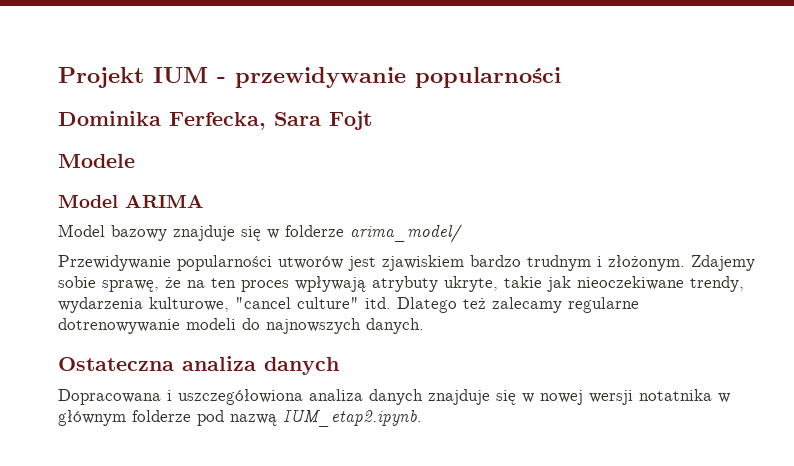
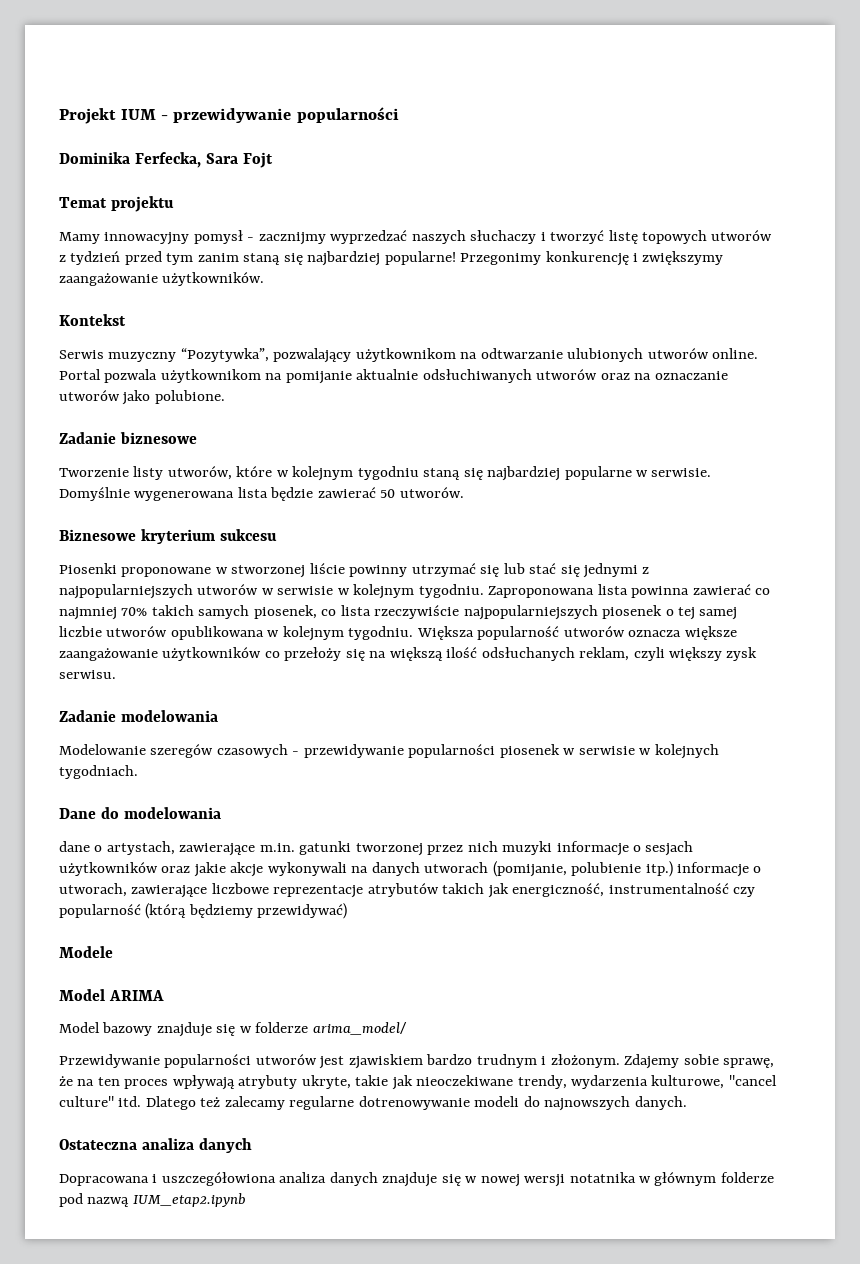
+ Temat projektu
+ Mamy innowacyjny pomysł - zacznijmy wyprzedzać naszych słuchaczy i tworzyć listę topowych utworów z tydzień przed tym zanim staną się najbardziej popularne! Przegonimy konkurencję i zwiększymy zaangażowanie użytkowników.
+ Kontekst
+ Serwis muzyczny “Pozytywka”, pozwalający użytkownikom na odtwarzanie ulubionych utworów online. Portal pozwala użytkownikom na pomijanie aktualnie odsłuchiwanych utworów oraz na oznaczanie utworów jako polubione.
+ Zadanie biznesowe
+ Tworzenie listy utworów, które w kolejnym tygodniu staną się najbardziej popularne w serwisie. Domyślnie wygenerowana lista będzie zawierać 50 utworów.
+ Biznesowe kryterium sukcesu
+ Piosenki proponowane w stworzonej liście powinny utrzymać się lub stać się jednymi z najpopularniejszych utworów w serwisie w kolejnym tygodniu. Zaproponowana lista powinna zawierać co najmniej 70% takich samych piosenek, co lista rzeczywiście najpopularniejszych piosenek o tej samej liczbie utworów opublikowana w kolejnym tygodniu. Większa popularność utworów oznacza większe zaangażowanie użytkowników co przełoży się na większą ilość odsłuchanych reklam, czyli większy zysk serwisu.
+ Zadanie modelowania
+ Modelowanie szeregów czasowych - przewidywanie popularności piosenek w serwisie w kolejnych tygodniach.
+ Dane do modelowania
+ dane o artystach, zawierające m.in. gatunki tworzonej przez nich muzyki informacje o sesjach użytkowników oraz jakie akcje wykonywali na danych utworach (pomijanie, polubienie itp.) informacje o utworach, zawierające liczbowe reprezentacje atrybutów takich jak energiczność, instrumentalność czy popularność (którą będziemy przewidywać)
- Dopracowana i uszczegółowiona analiza danych znajduje się w nowej wersji notatnika w głównym folderze pod nazwą IUM_etap2.ipynb.
+ Dopracowana i uszczegółowiona analiza danych znajduje się w nowej wersji notatnika w głównym folderze pod nazwą IUM_etap2.ipynb

